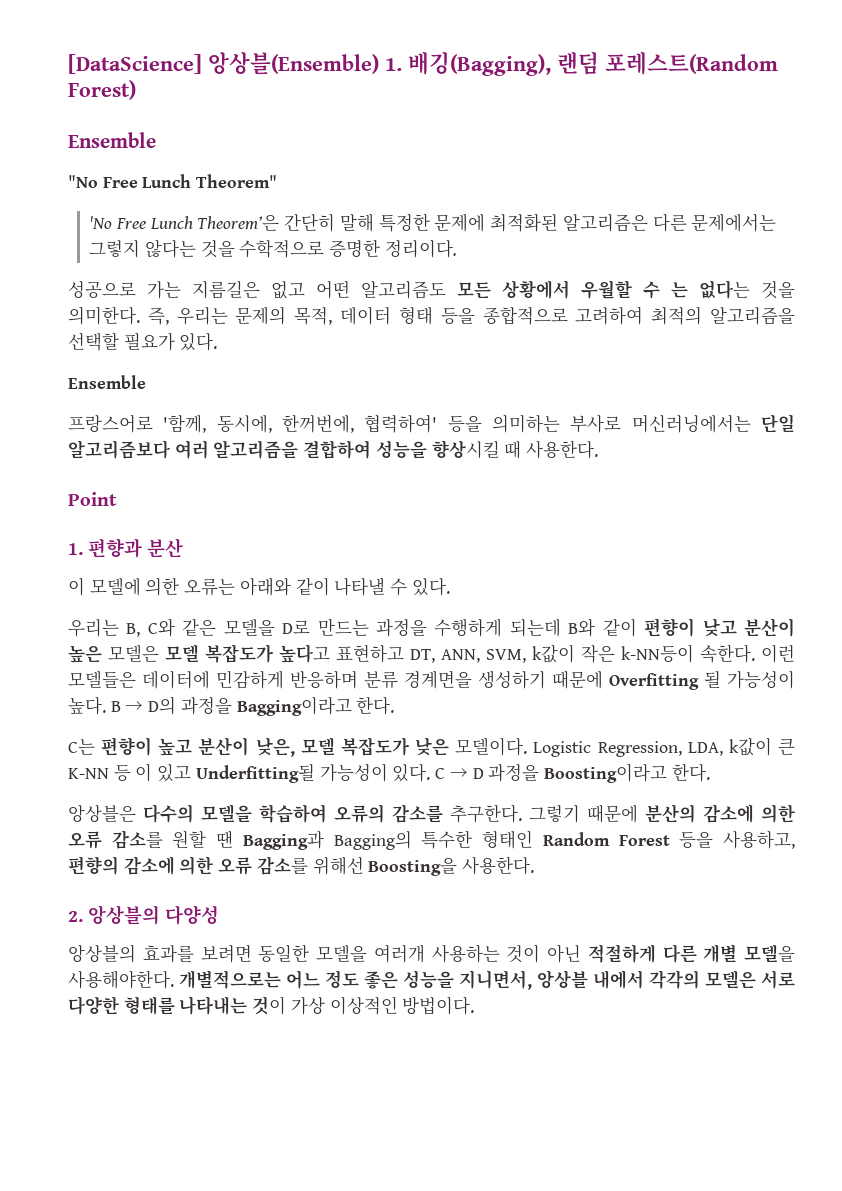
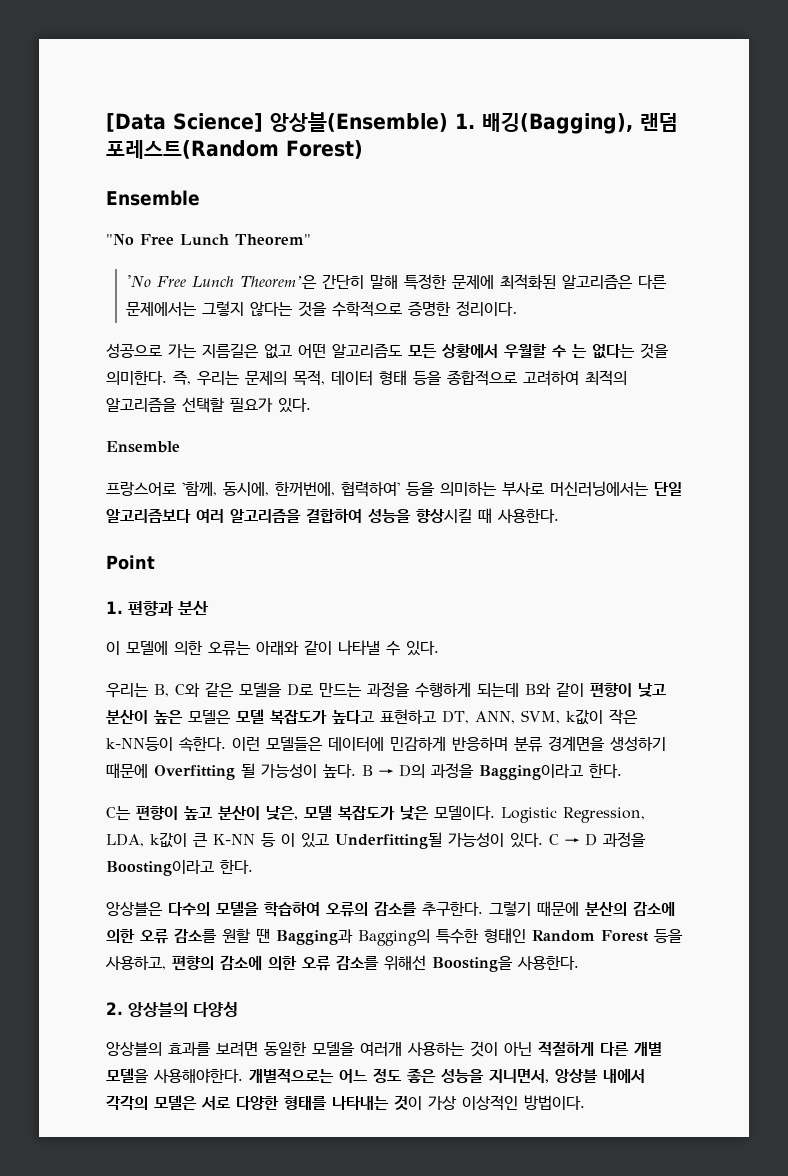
- [DataScience] 앙상블(Ensemble) 1. 배깅(Bagging), 랜덤 포레스트(Random Forest)
+ [Data Science] 앙상블(Ensemble) 1. 배깅(Bagging), 랜덤 포레스트(Random Forest)

